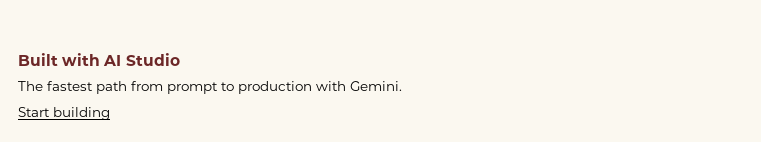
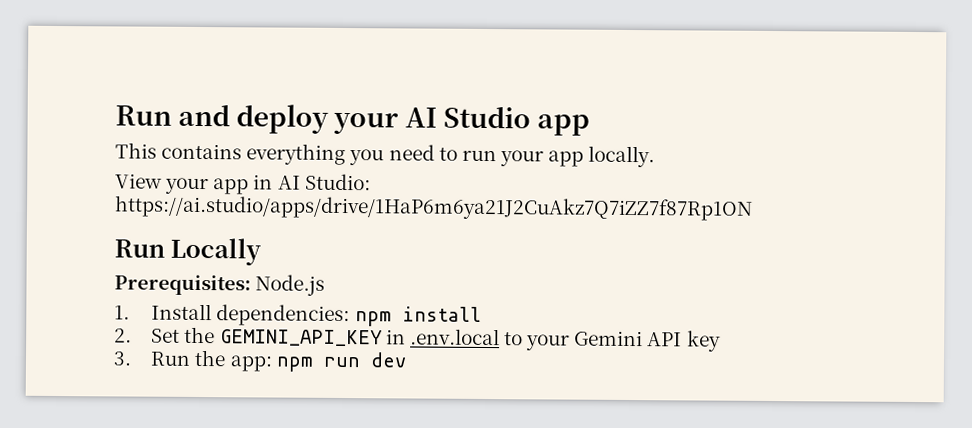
- Built with AI Studio
- The fastest path from prompt to production with Gemini.
- Start building
+ Run and deploy your AI Studio app
+ This contains everything you need to run your app locally.
+ View your app in AI Studio: https://ai.studio/apps/drive/1HaP6m6ya21J2CuAkz7Q7iZZ7f87Rp1ON
+ Run Locally
+ Prerequisites: Node.js
+ 1. Install dependencies: npm install
+ 2. Set the GEMINI_API_KEY in .env.local to your Gemini API key
+ 3. Run the app: npm run dev

